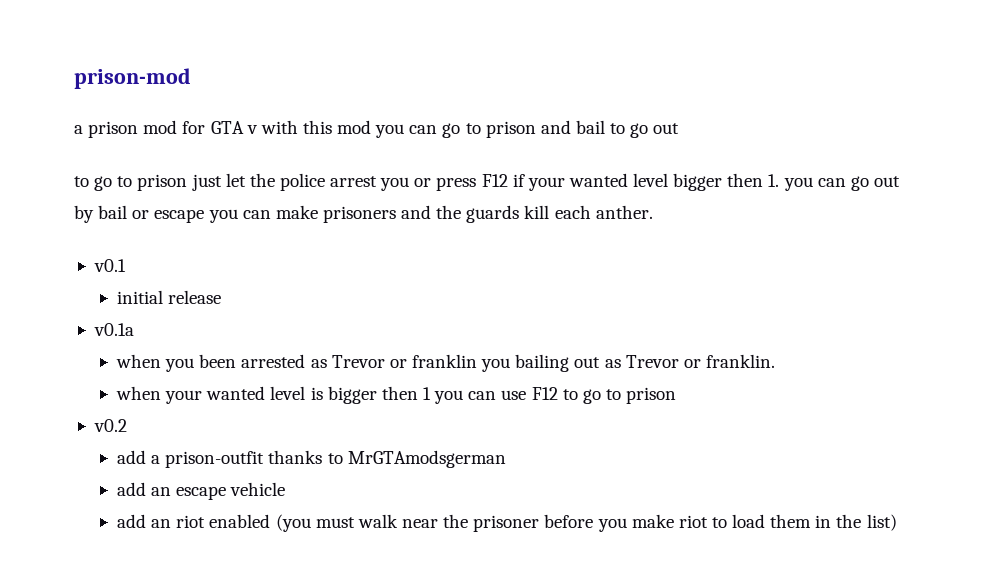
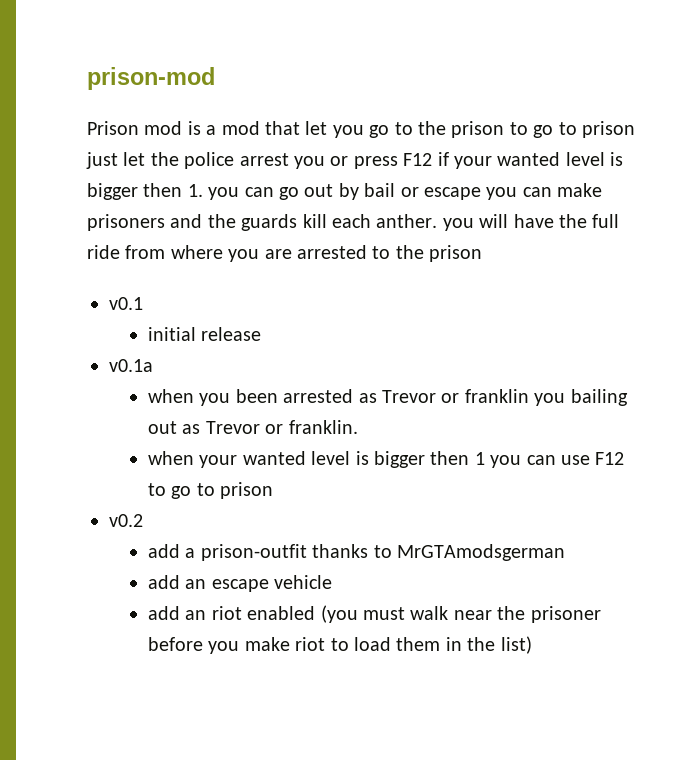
- a prison mod for GTA v with this mod you can go to prison and bail to go out
- to go to prison just let the police arrest you or press F12 if your wanted level bigger then 1. you can go out by bail or escape you can make prisoners and the guards kill each anther.
+ Prison mod is a mod that let you go to the prison to go to prison just let the police arrest you or press F12 if your wanted level is bigger then 1. you can go out by bail or escape you can make prisoners and the guards kill each anther. you will have the full ride from where you are arrested to the prison

